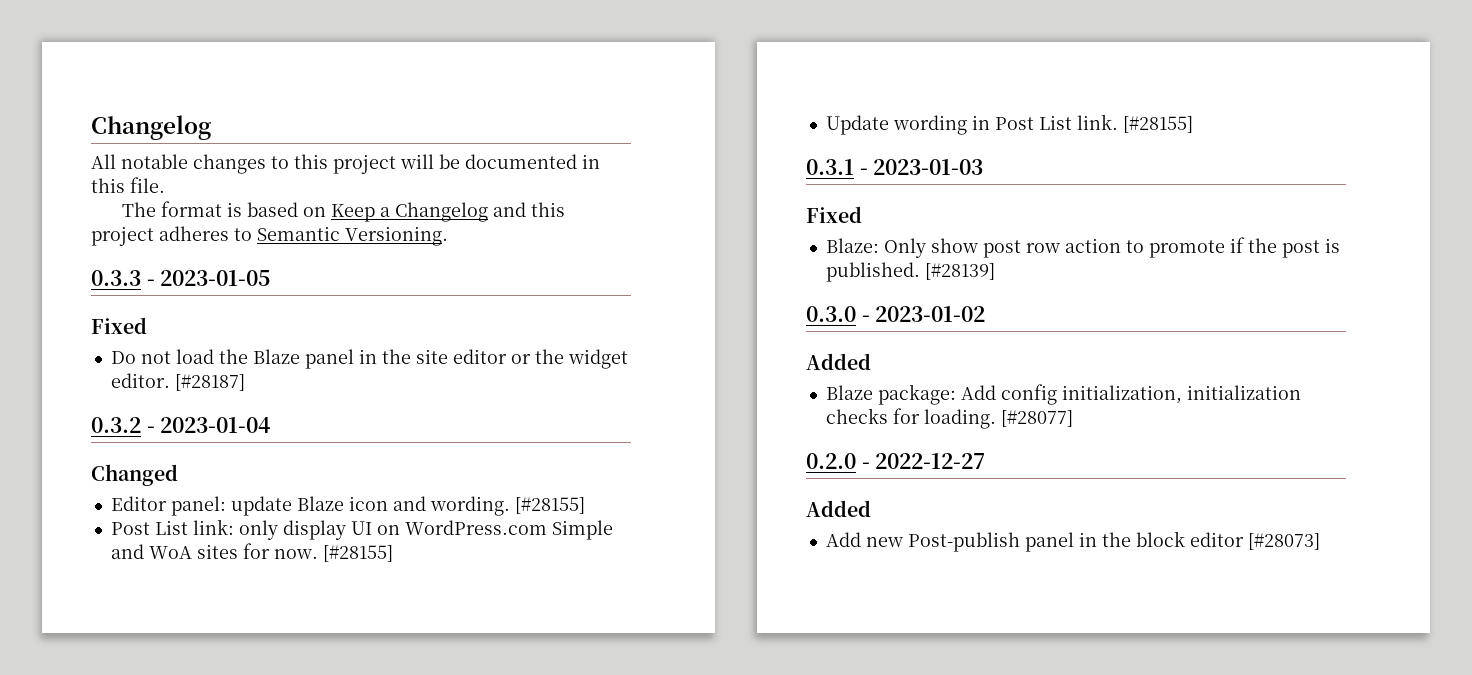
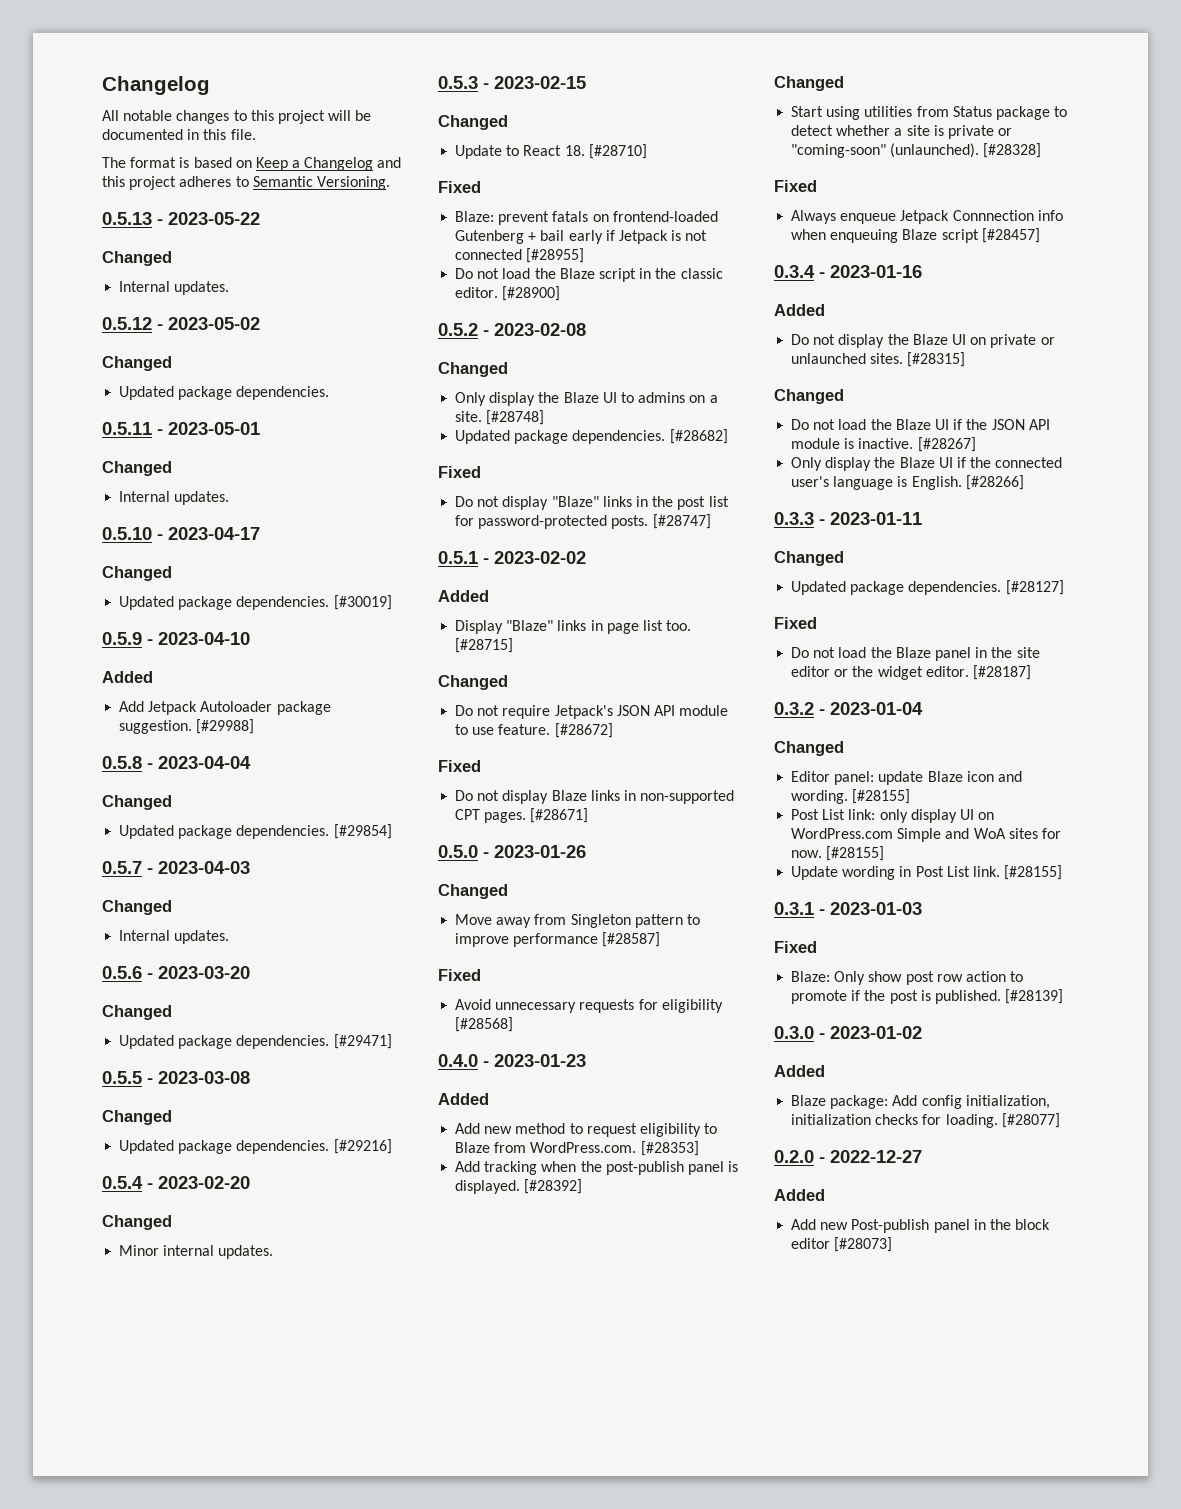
- 0.3.3 - 2023-01-05
+ 0.5.13 - 2023-05-22
+ Changed
+ Internal updates.
+ 0.5.12 - 2023-05-02
+ Changed
+ Updated package dependencies.
+ 0.5.11 - 2023-05-01
+ Changed
+ Internal updates.
+ 0.5.10 - 2023-04-17
+ Changed
+ Updated package dependencies. [#30019]
+ 0.5.9 - 2023-04-10
+ Added
+ Add Jetpack Autoloader package suggestion. [#29988]
+ 0.5.8 - 2023-04-04
+ Changed
+ Updated package dependencies. [#29854]
+ 0.5.7 - 2023-04-03
+ Changed
+ Internal updates.
+ 0.5.6 - 2023-03-20
+ Changed
+ Updated package dependencies. [#29471]
+ 0.5.5 - 2023-03-08
+ Changed
+ Updated package dependencies. [#29216]
+ 0.5.4 - 2023-02-20
+ Changed
+ Minor internal updates.
+ 0.5.3 - 2023-02-15
+ Changed
+ Update to React 18. [#28710]
+ Fixed
+ Blaze: prevent fatals on frontend-loaded Gutenberg + bail early if Jetpack is not connected [#28955]
+ Do not load the Blaze script in the classic editor. [#28900]
+ 0.5.2 - 2023-02-08
+ Changed
+ Only display the Blaze UI to admins on a site. [#28748]
+ Updated package dependencies. [#28682]
+ Fixed
+ Do not display "Blaze" links in the post list for password-protected posts. [#28747]
+ 0.5.1 - 2023-02-02
+ Added
+ Display "Blaze" links in page list too. [#28715]
+ Changed
+ Do not require Jetpack's JSON API module to use feature. [#28672]
+ Fixed
+ Do not display Blaze links in non-supported CPT pages. [#28671]
+ 0.5.0 - 2023-01-26
+ Changed
+ Move away from Singleton pattern to improve performance [#28587]
+ Fixed
+ Avoid unnecessary requests for eligibility [#28568]
+ 0.4.0 - 2023-01-23
+ Added
+ Add new method to request eligibility to Blaze from WordPress.com. [#28353]
+ Add tracking when the post-publish panel is displayed. [#28392]
+ Changed
+ Start using utilities from Status package to detect whether a site is private or "coming-soon" (unlaunched). [#28328]
+ Fixed
+ Always enqueue Jetpack Connnection info when enqueuing Blaze script [#28457]
+ 0.3.4 - 2023-01-16
+ Added
+ Do not display the Blaze UI on private or unlaunched sites. [#28315]
+ Changed
+ Do not load the Blaze UI if the JSON API module is inactive. [#28267]
+ Only display the Blaze UI if the connected user's language is English. [#28266]
+ 0.3.3 - 2023-01-11
+ Changed
+ Updated package dependencies. [#28127]

